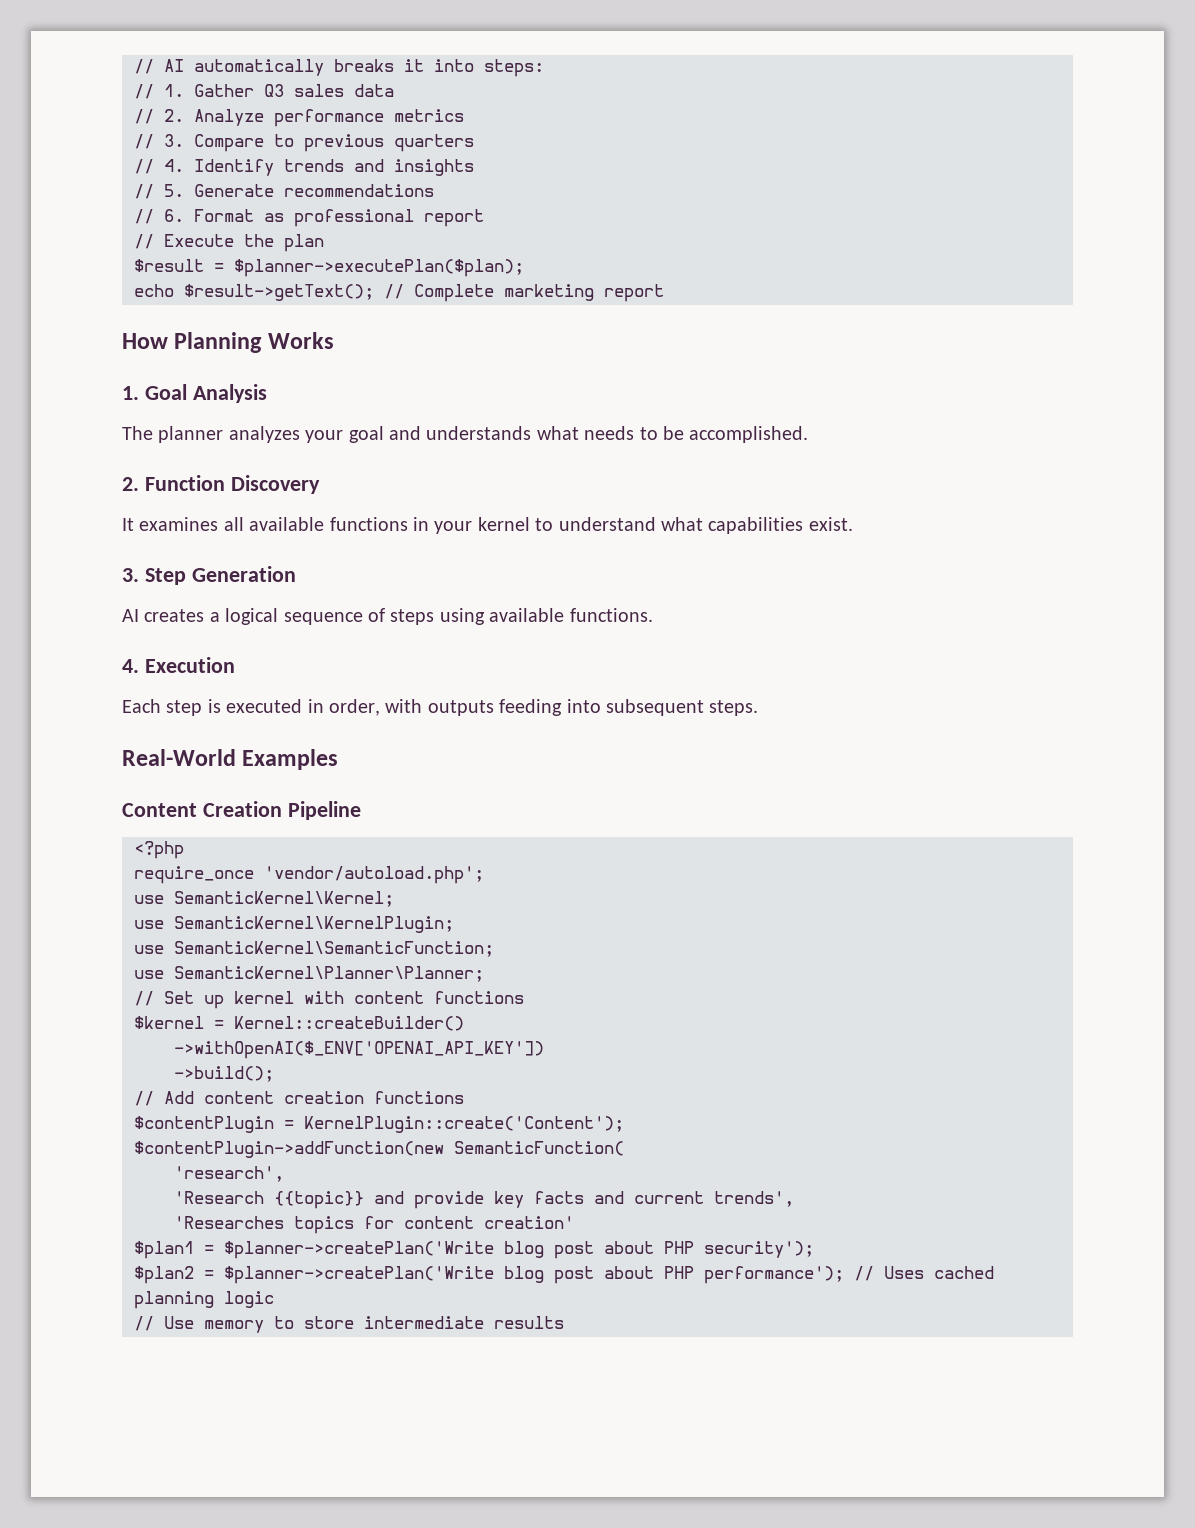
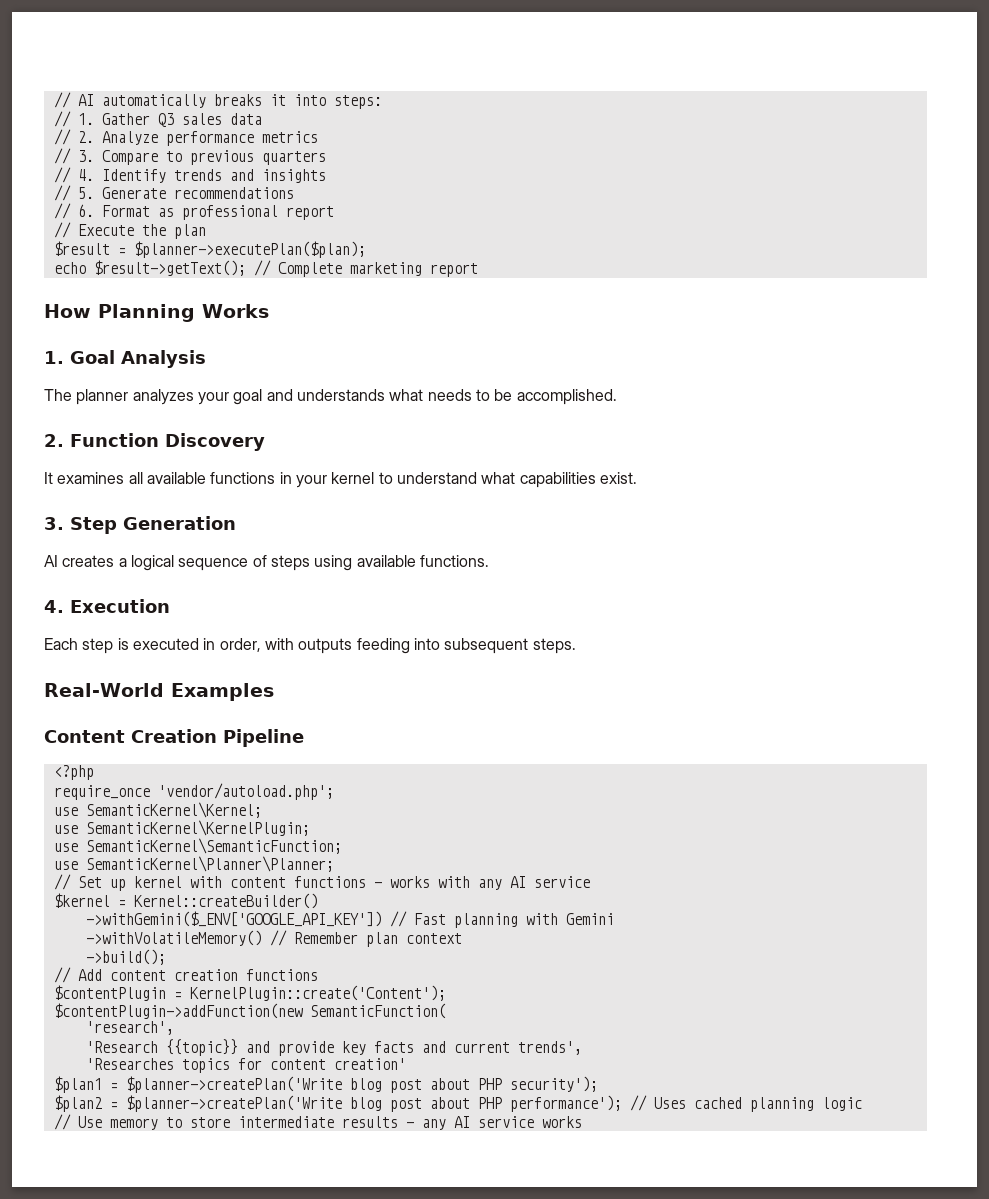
- // Set up kernel with content functions
+ // Set up kernel with content functions - works with any AI service
  $kernel = Kernel::createBuilder()
- ->withOpenAI($_ENV['OPENAI_API_KEY'])
+ ->withGemini($_ENV['GOOGLE_API_KEY']) // Fast planning with Gemini
+ ->withVolatileMemory() // Remember plan context
- // Use memory to store intermediate results
+ // Use memory to store intermediate results - any AI service works

